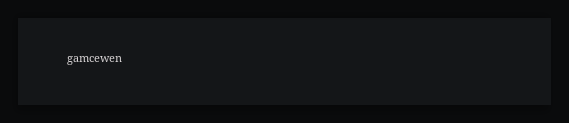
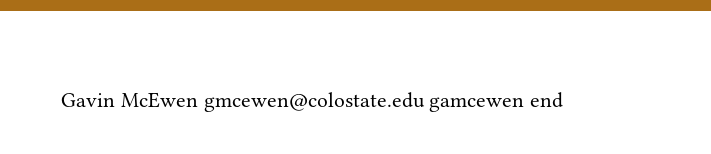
- gamcewen
+ Gavin McEwen gmcewen@colostate.edu gamcewen end

